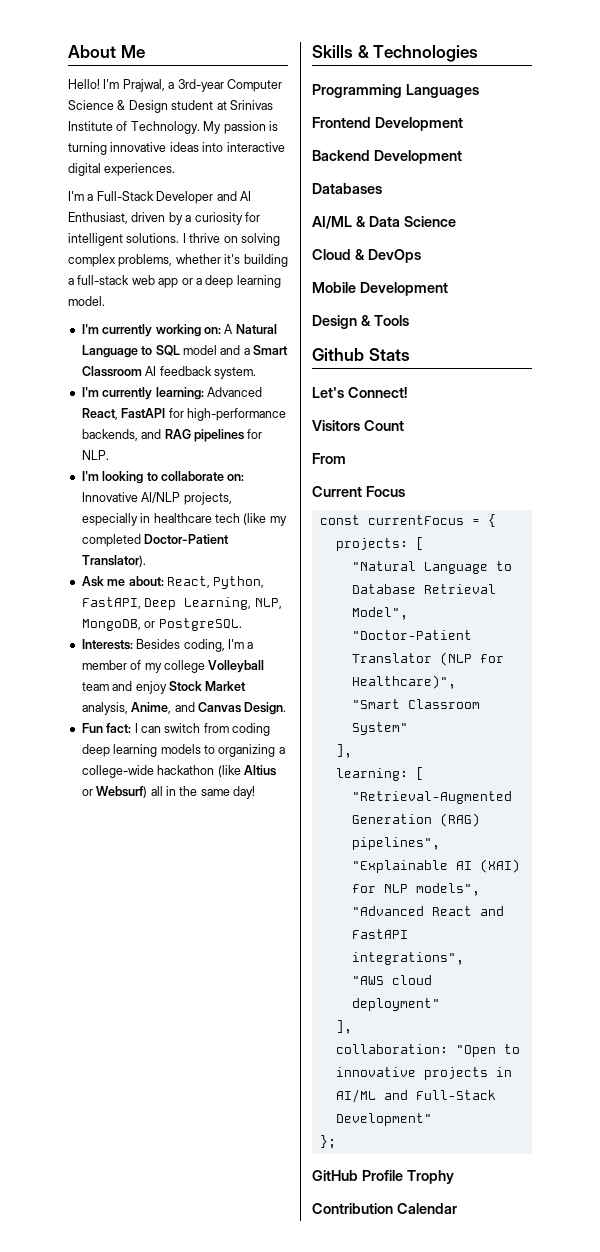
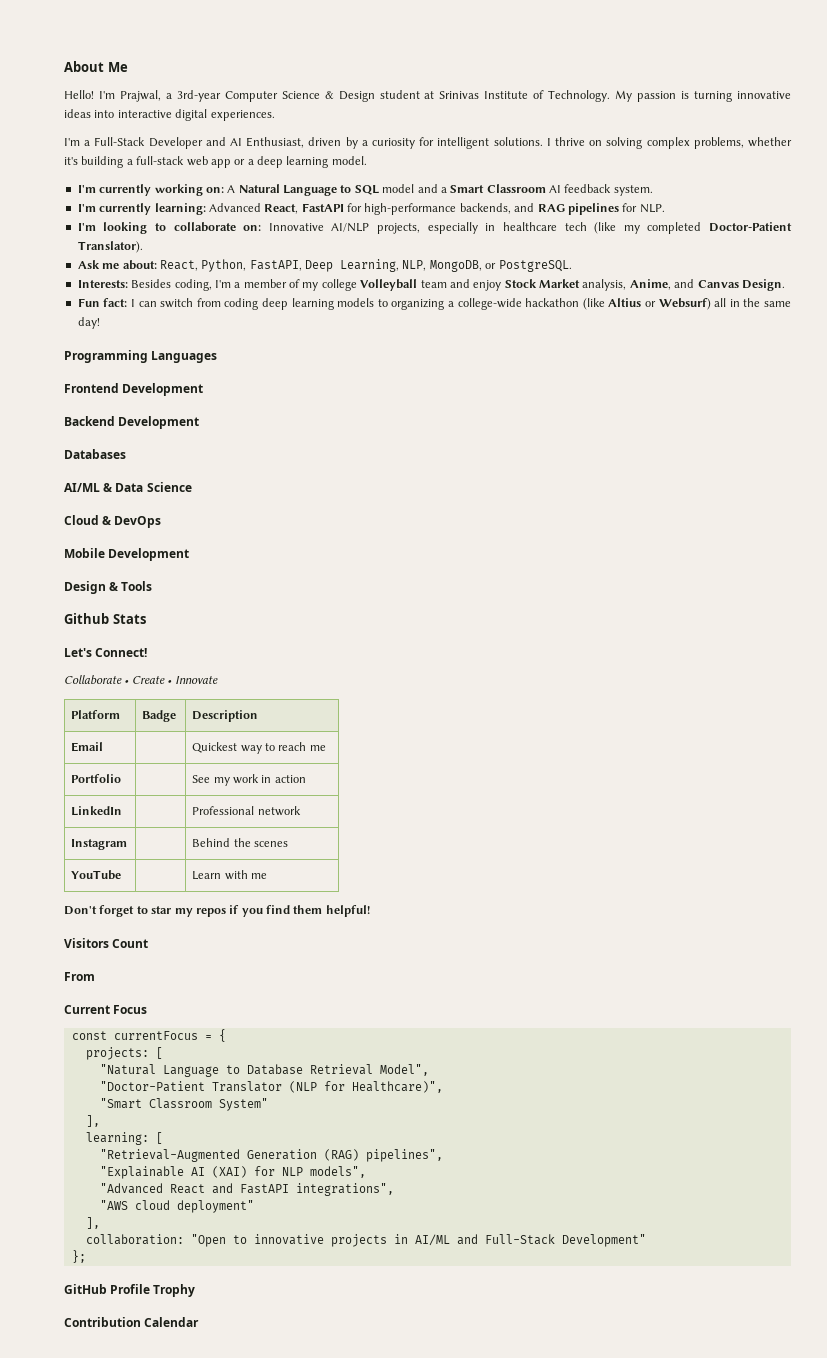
- Skills & Technologies
+ Collaborate • Create • Innovate
+ Platform | Badge | Description
+ Email | | Quickest way to reach me
+ Portfolio | | See my work in action
+ LinkedIn | | Professional network
+ Instagram | | Behind the scenes
+ YouTube | | Learn with me
+ Don't forget to star my repos if you find them helpful!

